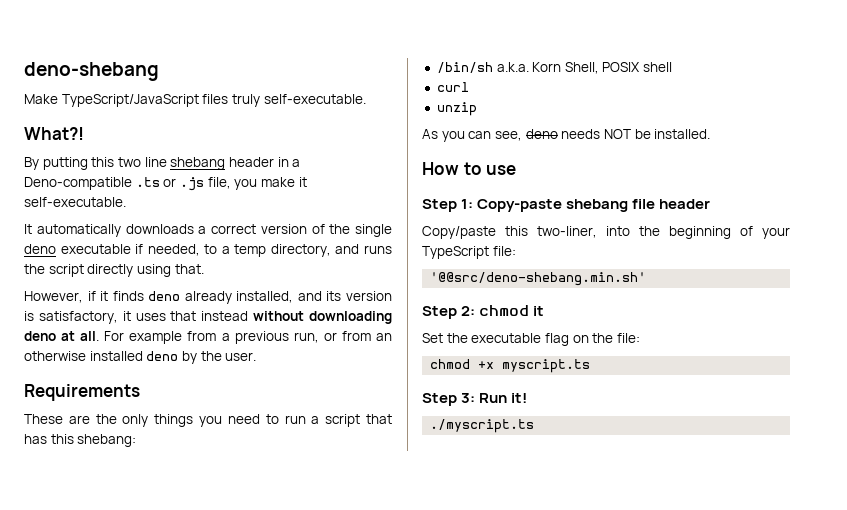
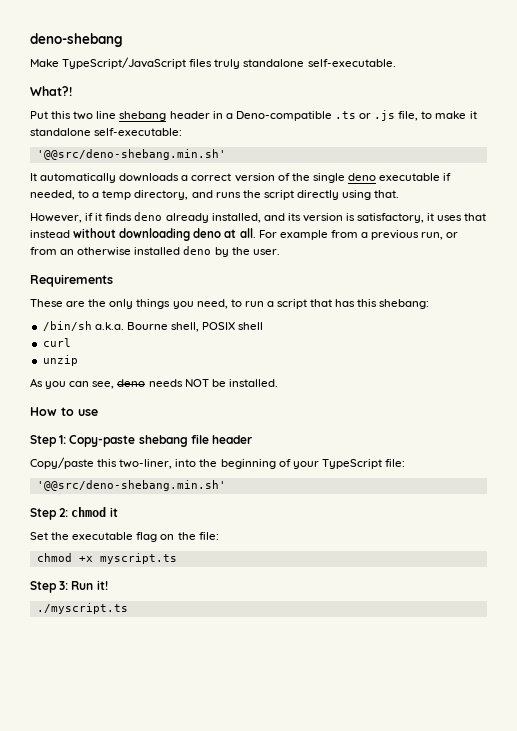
- Make TypeScript/JavaScript files truly self-executable.
+ Make TypeScript/JavaScript files truly standalone self-executable.
- By putting this two line shebang header in a Deno-compatible .ts or .js file, you make it self-executable.
+ Put this two line shebang header in a Deno-compatible .ts or .js file, to make it standalone self-executable:
+ '@@src/deno-shebang.min.sh'
- These are the only things you need to run a script that has this shebang:
+ These are the only things you need, to run a script that has this shebang:
- /bin/sh a.k.a. Korn Shell, POSIX shell
+ /bin/sh a.k.a. Bourne shell, POSIX shell

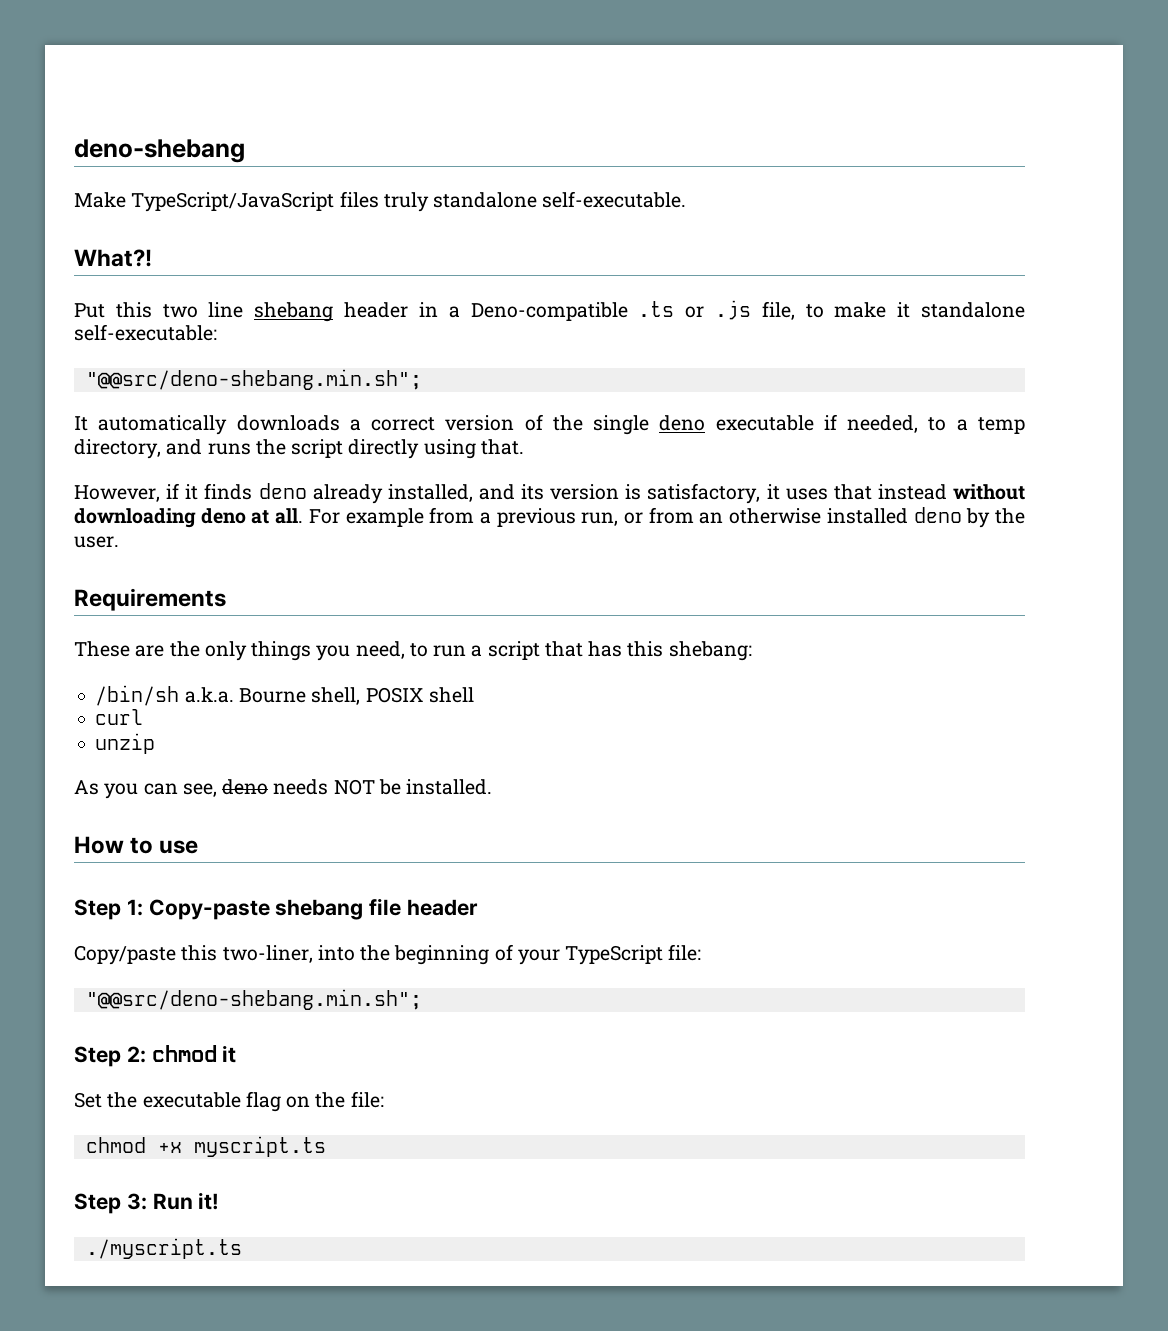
  Put this two line shebang header in a Deno-compatible .ts or .js file, to make it standalone self-executable:
- '@@src/deno-shebang.min.sh'
+ "@@src/deno-shebang.min.sh";
  Copy/paste this two-liner, into the beginning of your TypeScript file:
- '@@src/deno-shebang.min.sh'
+ "@@src/deno-shebang.min.sh";

